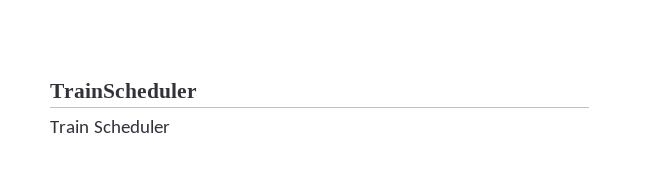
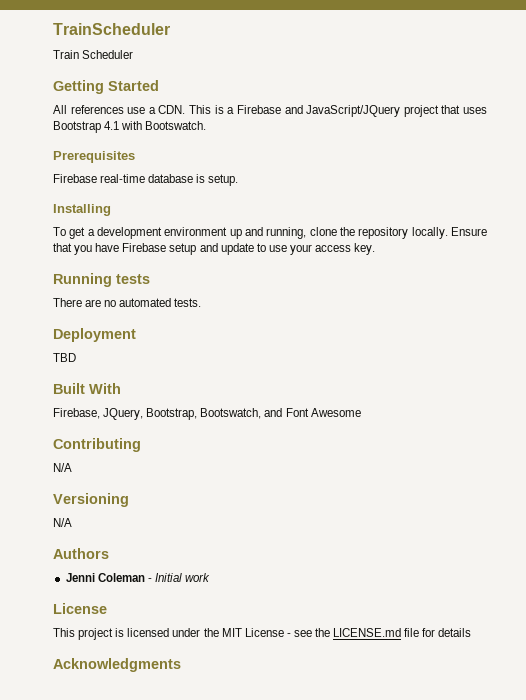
+ Getting Started
+ All references use a CDN. This is a Firebase and JavaScript/JQuery project that uses Bootstrap 4.1 with Bootswatch.
+ Prerequisites
+ Firebase real-time database is setup.
+ Installing
+ To get a development environment up and running, clone the repository locally. Ensure that you have Firebase setup and update to use your access key.
+ Running tests
+ There are no automated tests.
+ Deployment
+ TBD
+ Built With
+ Firebase, JQuery, Bootstrap, Bootswatch, and Font Awesome
+ Contributing
+ N/A
+ Versioning
+ N/A
+ Authors
+ Jenni Coleman - Initial work
+ License
+ This project is licensed under the MIT License - see the LICENSE.md file for details
+ Acknowledgments

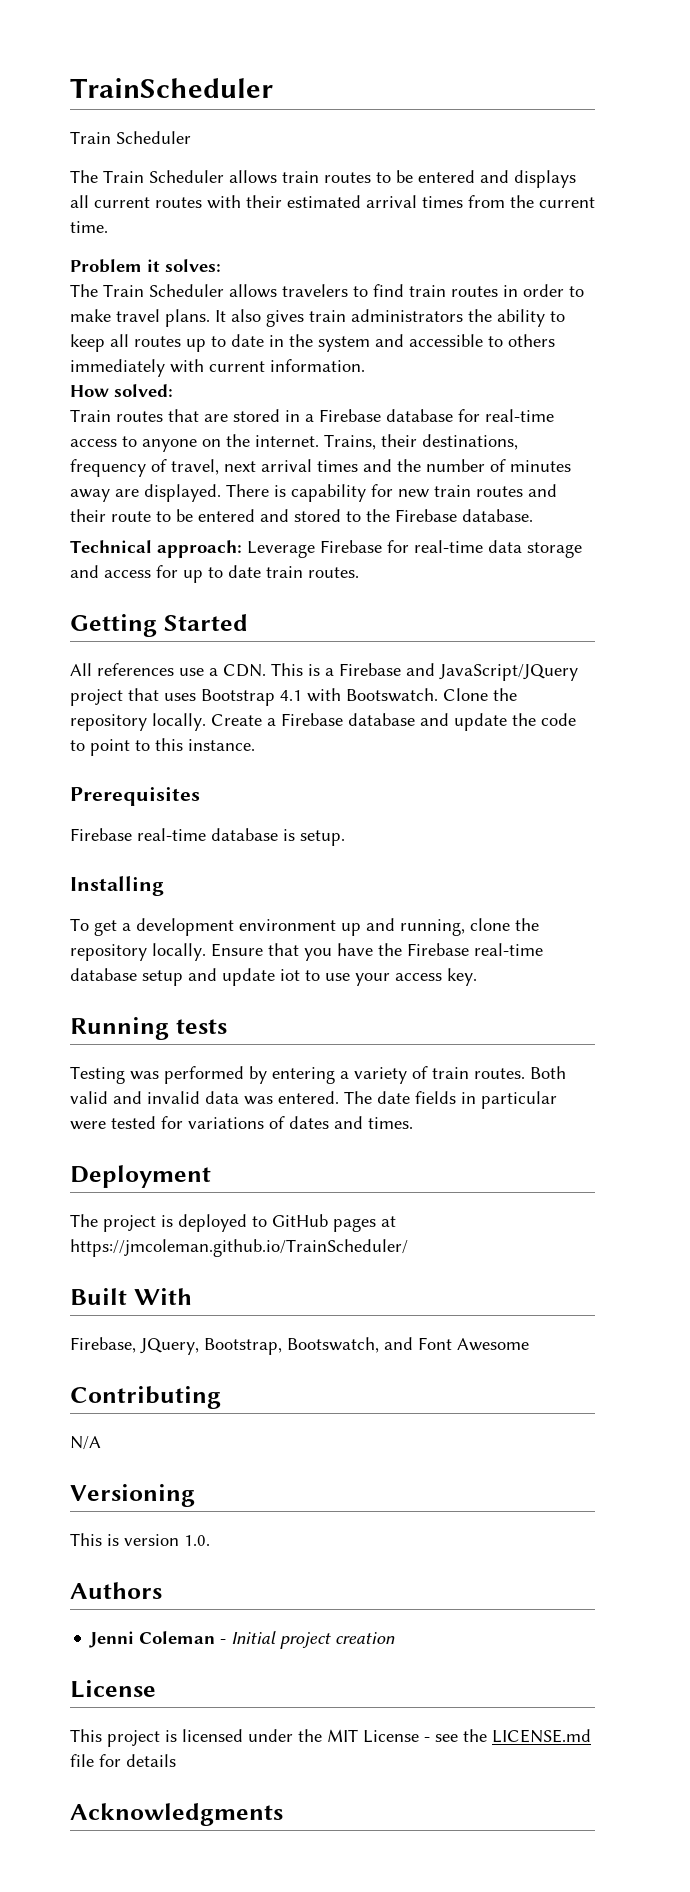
+ The Train Scheduler allows train routes to be entered and displays all current routes with their estimated arrival times from the current time.
+ Problem it solves:
+ The Train Scheduler allows travelers to find train routes in order to make travel plans. It also gives train administrators the ability to keep all routes up to date in the system and accessible to others immediately with current information.
+ How solved:
+ Train routes that are stored in a Firebase database for real-time access to anyone on the internet. Trains, their destinations, frequency of travel, next arrival times and the number of minutes away are displayed. There is capability for new train routes and their route to be entered and stored to the Firebase database.
+ Technical approach: Leverage Firebase for real-time data storage and access for up to date train routes.
+ Clone the repository locally. Create a Firebase database and update the code to point to this instance.
- Ensure that you have Firebase setup and update to use your access key.
+ Ensure that you have the Firebase real-time database setup and update iot to use your access key.
- There are no automated tests.
+ Testing was performed by entering a variety of train routes. Both valid and invalid data was entered. The date fields in particular were tested for variations of dates and times.
  Deployment
- TBD
+ The project is deployed to GitHub pages at https://jmcoleman.github.io/TrainScheduler/
  Versioning
- N/A
+ This is version 1.0.
- Jenni Coleman - Initial work
+ Jenni Coleman - Initial project creation

